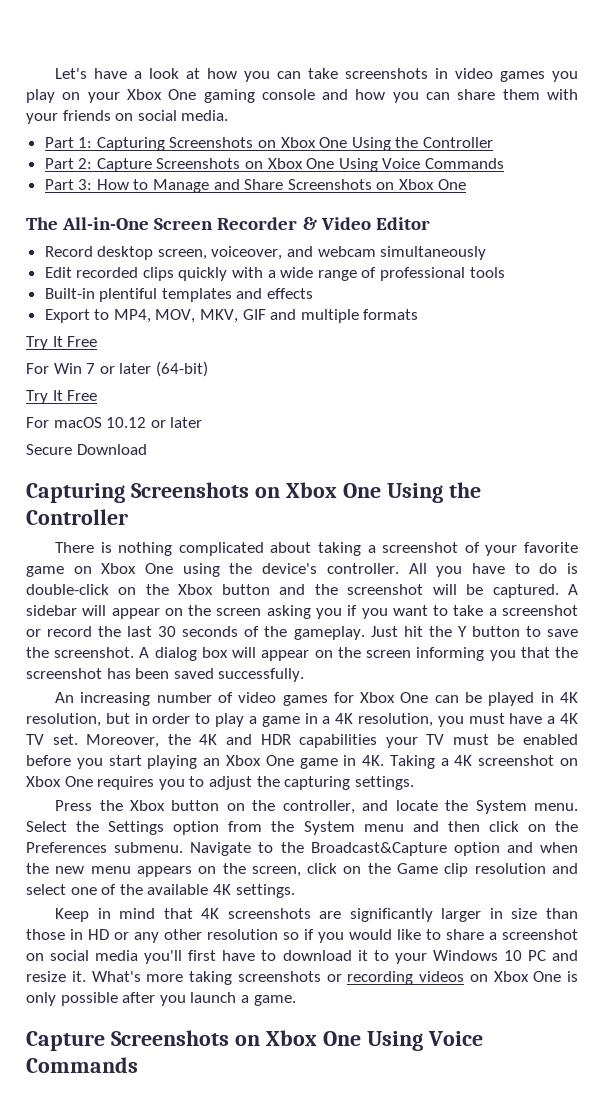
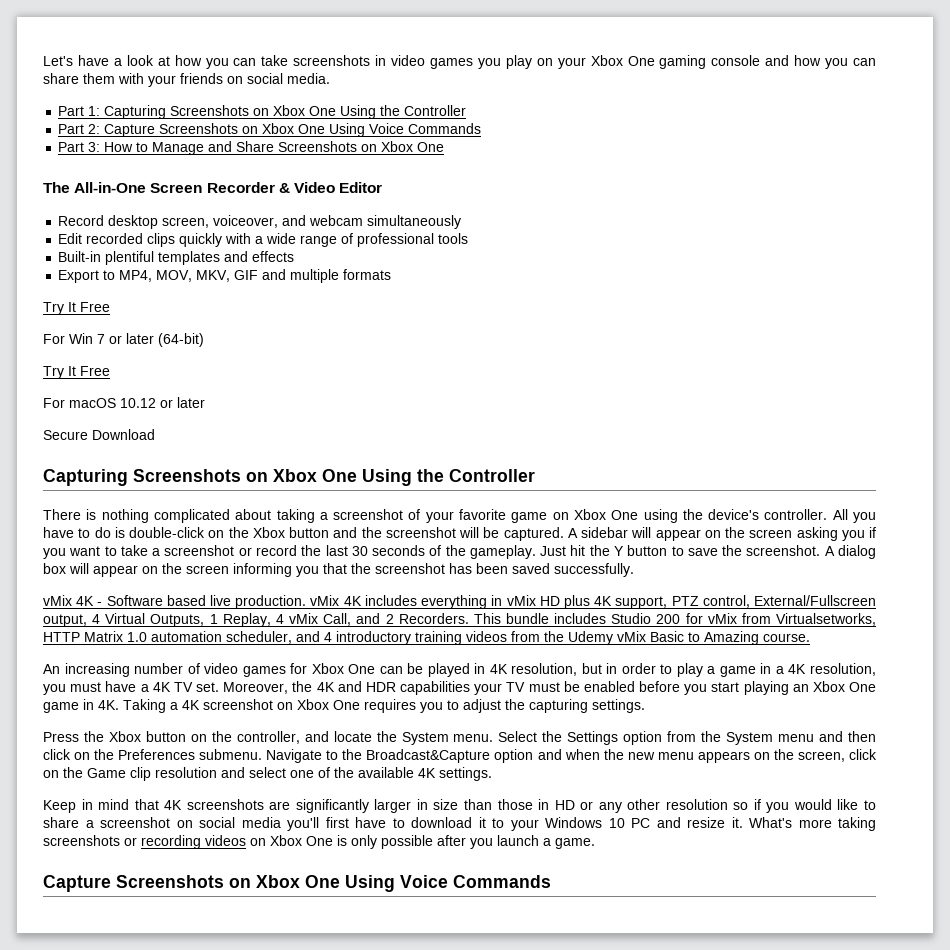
+ vMix 4K - Software based live production. vMix 4K includes everything in vMix HD plus 4K support, PTZ control, External/Fullscreen output, 4 Virtual Outputs, 1 Replay, 4 vMix Call, and 2 Recorders. This bundle includes Studio 200 for vMix from Virtualsetworks, HTTP Matrix 1.0 automation scheduler, and 4 introductory training videos from the Udemy vMix Basic to Amazing course.

